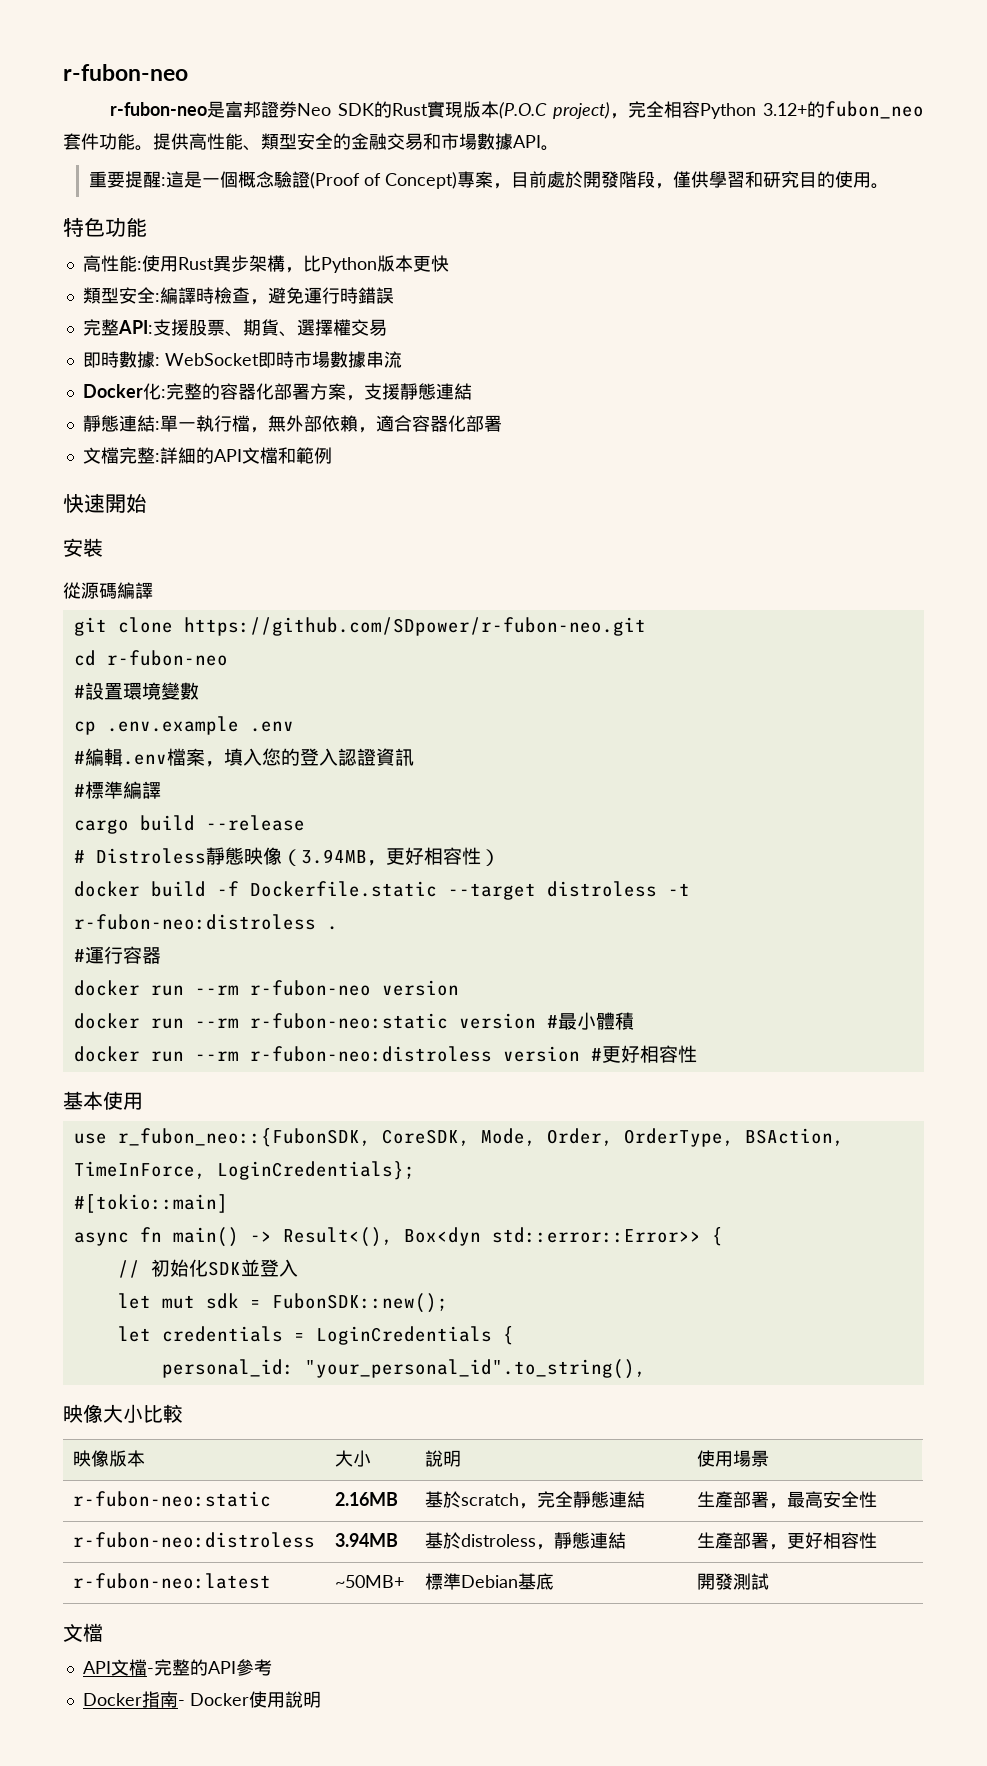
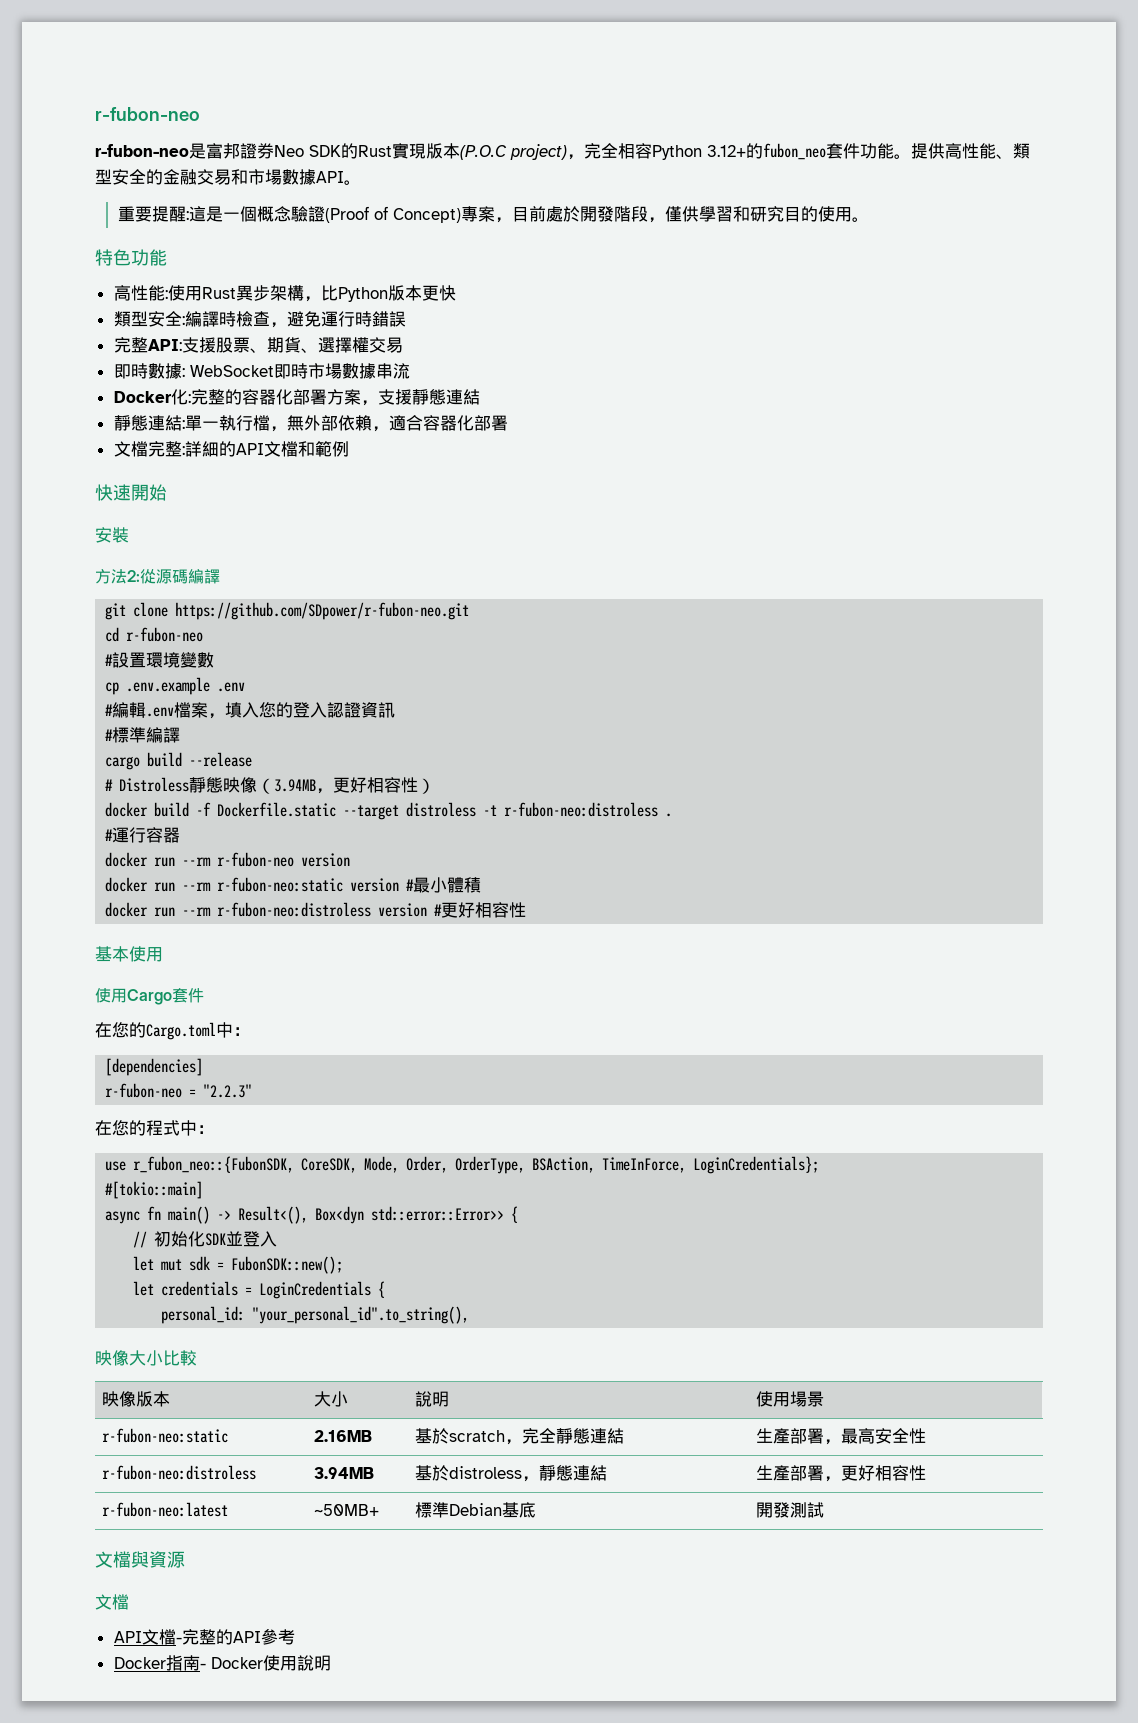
- 從源碼編譯
+ 方法2:從源碼編譯
+ 使用Cargo套件
+ 在您的Cargo.toml中：
+ [dependencies]
+ r-fubon-neo = "2.2.3"
+ 在您的程式中：
+ 文檔與資源

